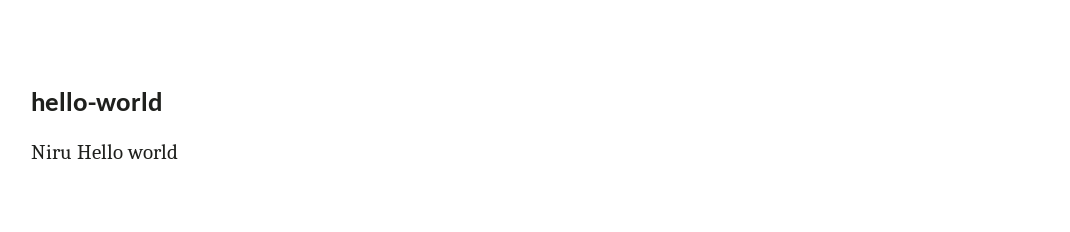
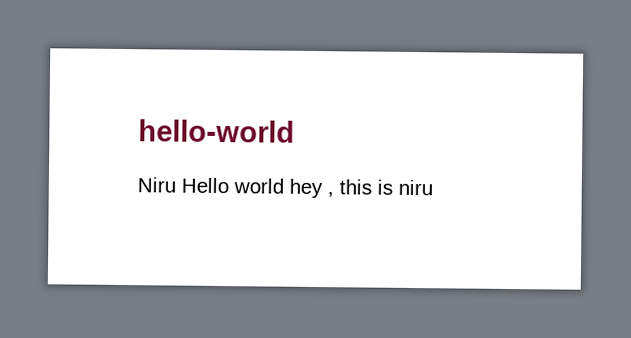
- Niru Hello world
+ Niru Hello world hey , this is niru

